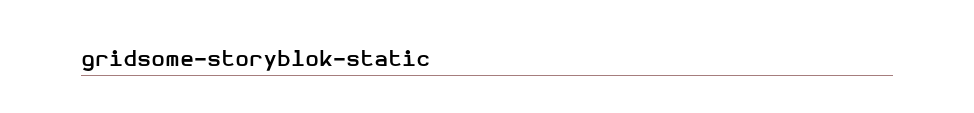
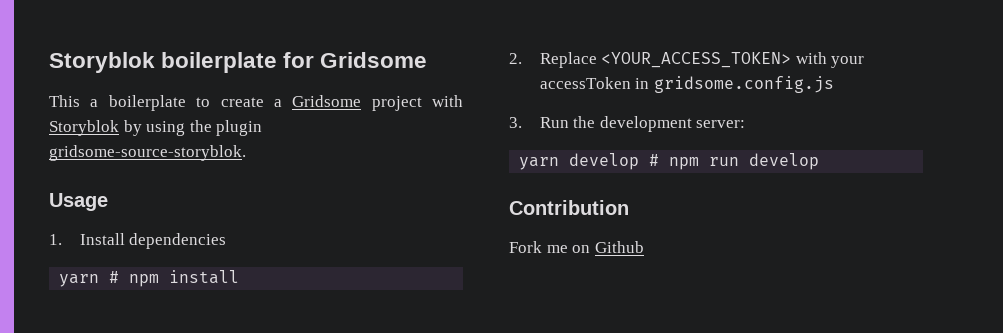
- gridsome-storyblok-static
+ Storyblok boilerplate for Gridsome
+ This a boilerplate to create a Gridsome project with Storyblok by using the plugin gridsome-source-storyblok.
+ Usage
+ 1. Install dependencies
+ yarn # npm install
+ 2. Replace <YOUR_ACCESS_TOKEN> with your accessToken in gridsome.config.js
+ 3. Run the development server:
+ yarn develop # npm run develop
+ Contribution
+ Fork me on Github

